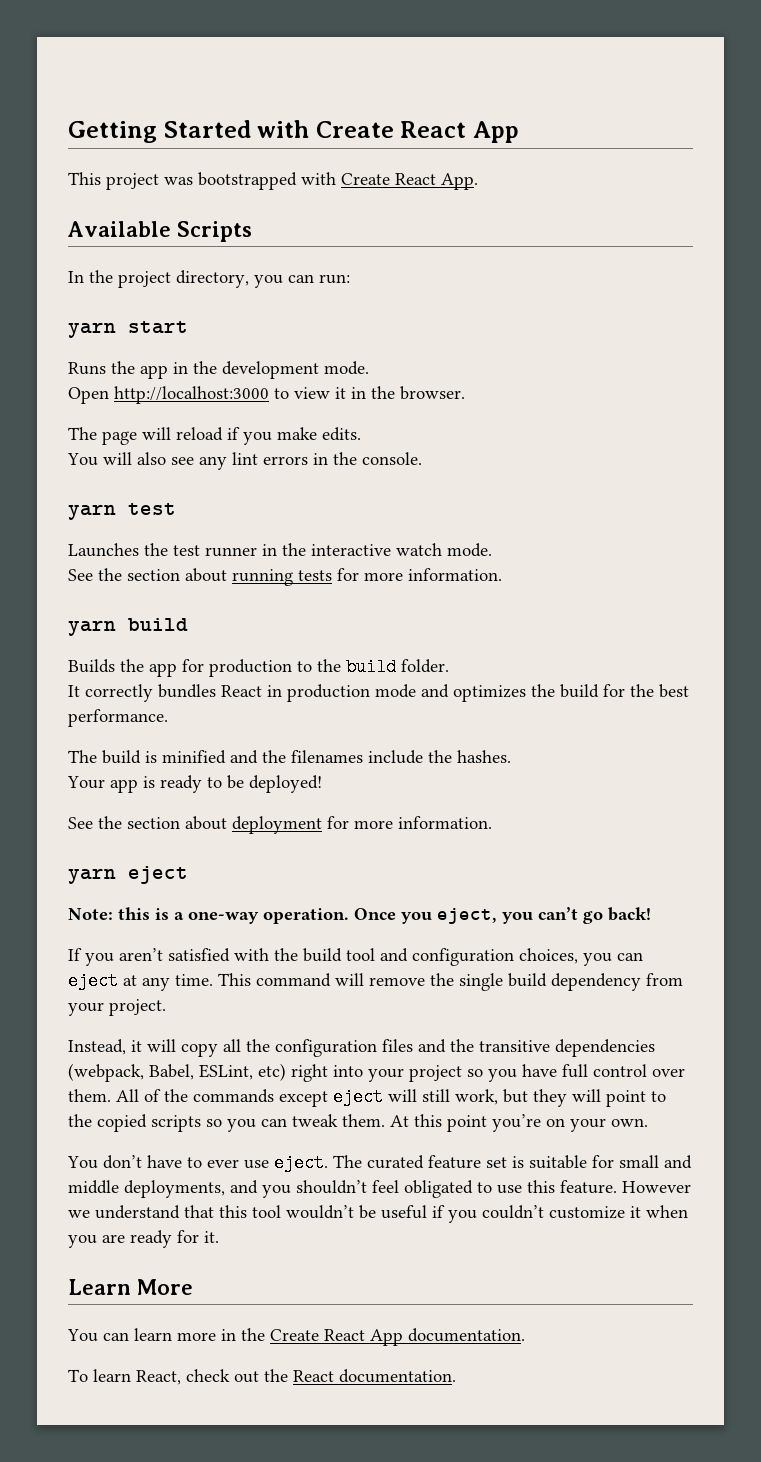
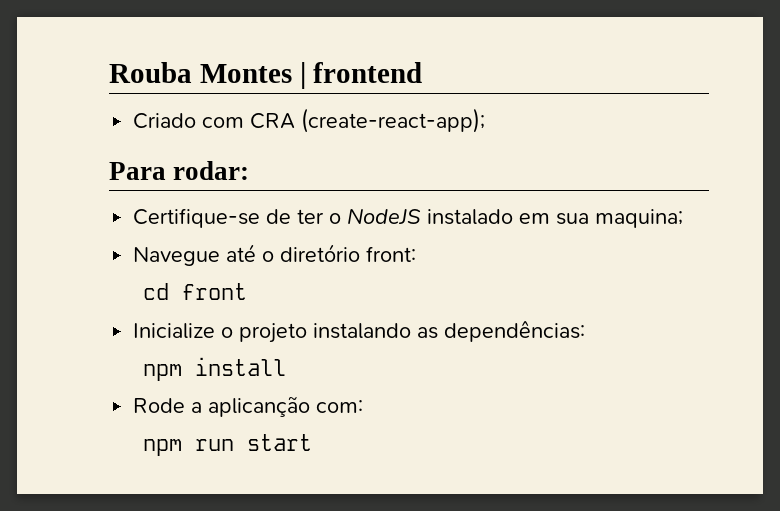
- Getting Started with Create React App
- This project was bootstrapped with Create React App.
- Available Scripts
- In the project directory, you can run:
- yarn start
- Runs the app in the development mode.
- Open http://localhost:3000 to view it in the browser.
- The page will reload if you make edits.
- You will also see any lint errors in the console.
- yarn test
- Launches the test runner in the interactive watch mode.
- See the section about running tests for more information.
- yarn build
- Builds the app for production to the build folder.
- It correctly bundles React in production mode and optimizes the build for the best performance.
- The build is minified and the filenames include the hashes.
- Your app is ready to be deployed!
- See the section about deployment for more information.
- yarn eject
- Note: this is a one-way operation. Once you eject, you can’t go back!
- If you aren’t satisfied with the build tool and configuration choices, you can eject at any time. This command will remove the single build dependency from your project.
- Instead, it will copy all the configuration files and the transitive dependencies (webpack, Babel, ESLint, etc) right into your project so you have full control over them. All of the commands except eject will still work, but they will point to the copied scripts so you can tweak them. At this point you’re on your own.
- You don’t have to ever use eject. The curated feature set is suitable for small and middle deployments, and you shouldn’t feel obligated to use this feature. However we understand that this tool wouldn’t be useful if you couldn’t customize it when you are ready for it.
- Learn More
- You can learn more in the Create React App documentation.
- To learn React, check out the React documentation.
+ Rouba Montes | frontend
+ Criado com CRA (create-react-app);
+ Para rodar:
+ Certifique-se de ter o NodeJS instalado em sua maquina;
+ Navegue até o diretório front:
+ cd front
+ Inicialize o projeto instalando as dependências:
+ npm install
+ Rode a aplicanção com:
+ npm run start

